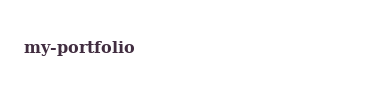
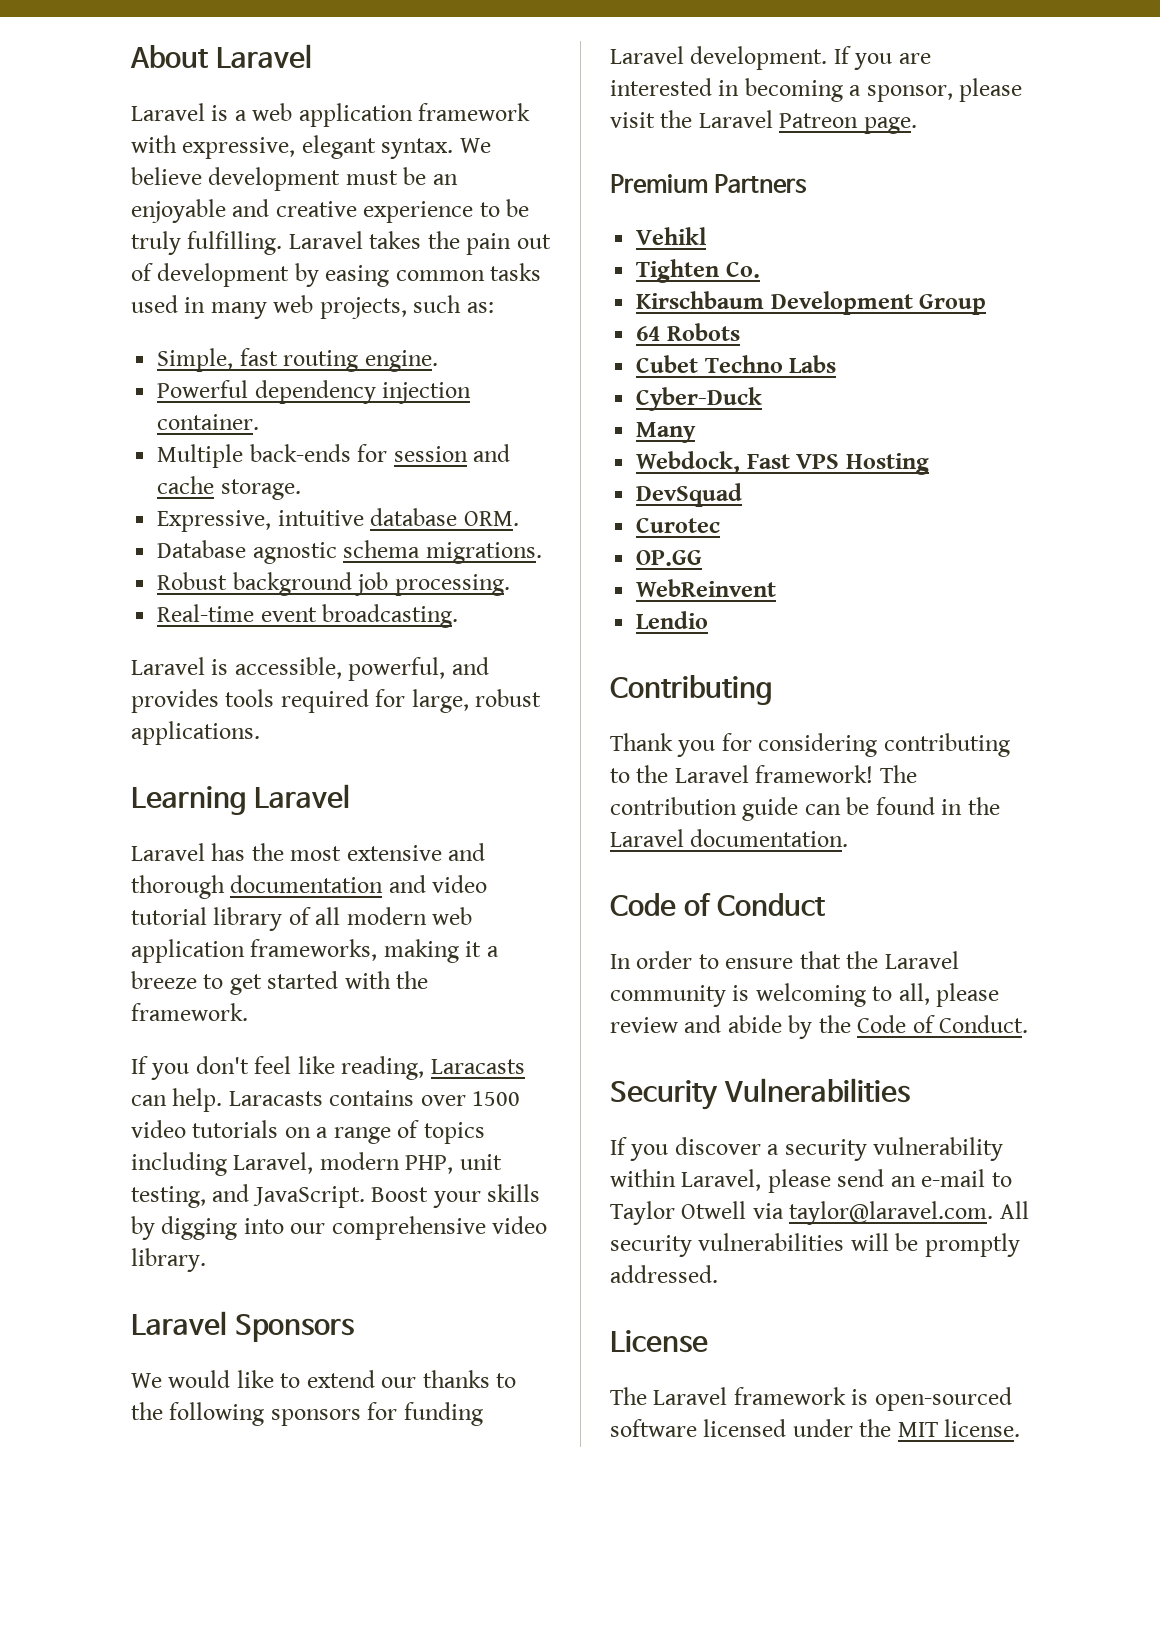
- my-portfolio
+ About Laravel
+ Laravel is a web application framework with expressive, elegant syntax. We believe development must be an enjoyable and creative experience to be truly fulfilling. Laravel takes the pain out of development by easing common tasks used in many web projects, such as:
+ Simple, fast routing engine.
+ Powerful dependency injection container.
+ Multiple back-ends for session and cache storage.
+ Expressive, intuitive database ORM.
+ Database agnostic schema migrations.
+ Robust background job processing.
+ Real-time event broadcasting.
+ Laravel is accessible, powerful, and provides tools required for large, robust applications.
+ Learning Laravel
+ Laravel has the most extensive and thorough documentation and video tutorial library of all modern web application frameworks, making it a breeze to get started with the framework.
+ If you don't feel like reading, Laracasts can help. Laracasts contains over 1500 video tutorials on a range of topics including Laravel, modern PHP, unit testing, and JavaScript. Boost your skills by digging into our comprehensive video library.
+ Laravel Sponsors
+ We would like to extend our thanks to the following sponsors for funding Laravel development. If you are interested in becoming a sponsor, please visit the Laravel Patreon page.
+ Premium Partners
+ Vehikl
+ Tighten Co.
+ Kirschbaum Development Group
+ 64 Robots
+ Cubet Techno Labs
+ Cyber-Duck
+ Many
+ Webdock, Fast VPS Hosting
+ DevSquad
+ Curotec
+ OP.GG
+ WebReinvent
+ Lendio
+ Contributing
+ Thank you for considering contributing to the Laravel framework! The contribution guide can be found in the Laravel documentation.
+ Code of Conduct
+ In order to ensure that the Laravel community is welcoming to all, please review and abide by the Code of Conduct.
+ Security Vulnerabilities
+ If you discover a security vulnerability within Laravel, please send an e-mail to Taylor Otwell via taylor@laravel.com. All security vulnerabilities will be promptly addressed.
+ License
+ The Laravel framework is open-sourced software licensed under the MIT license.

